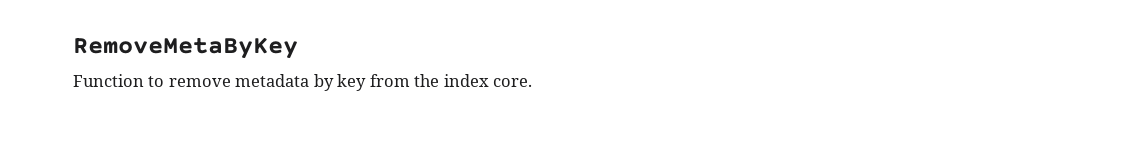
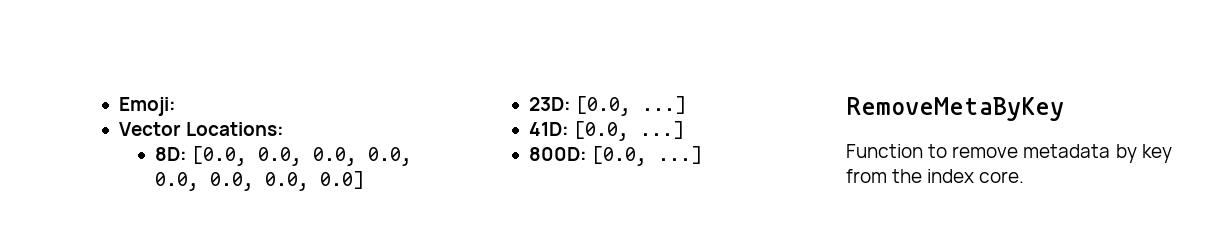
+ Emoji:
+ Vector Locations:
+ 8D: [0.0, 0.0, 0.0, 0.0, 0.0, 0.0, 0.0, 0.0]
+ 23D: [0.0, ...]
+ 41D: [0.0, ...]
+ 800D: [0.0, ...]

